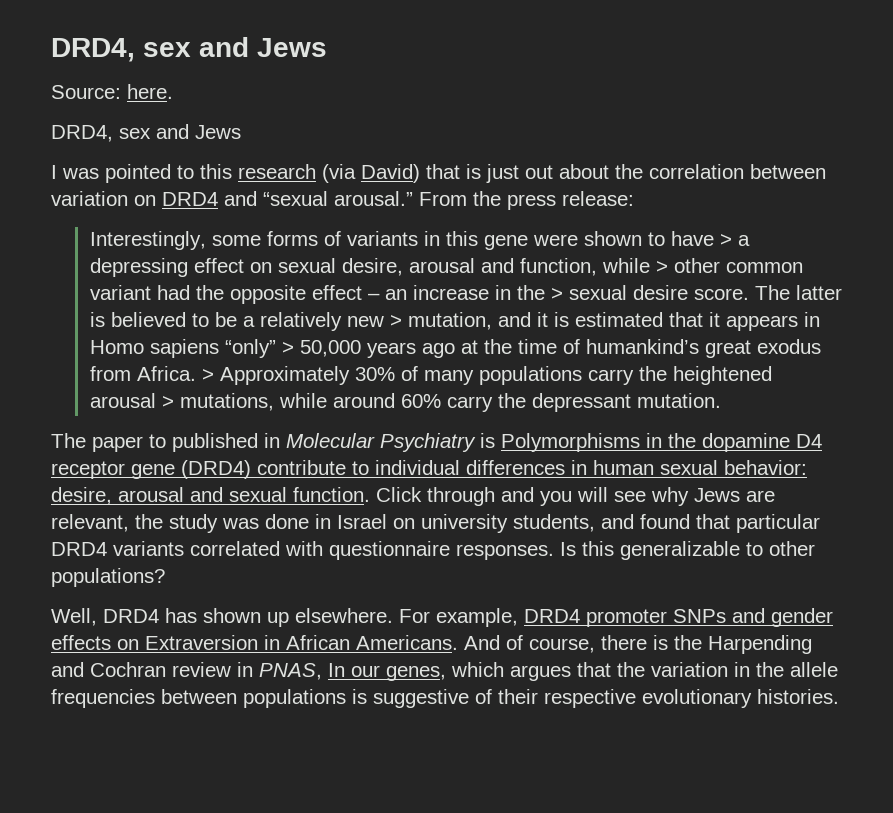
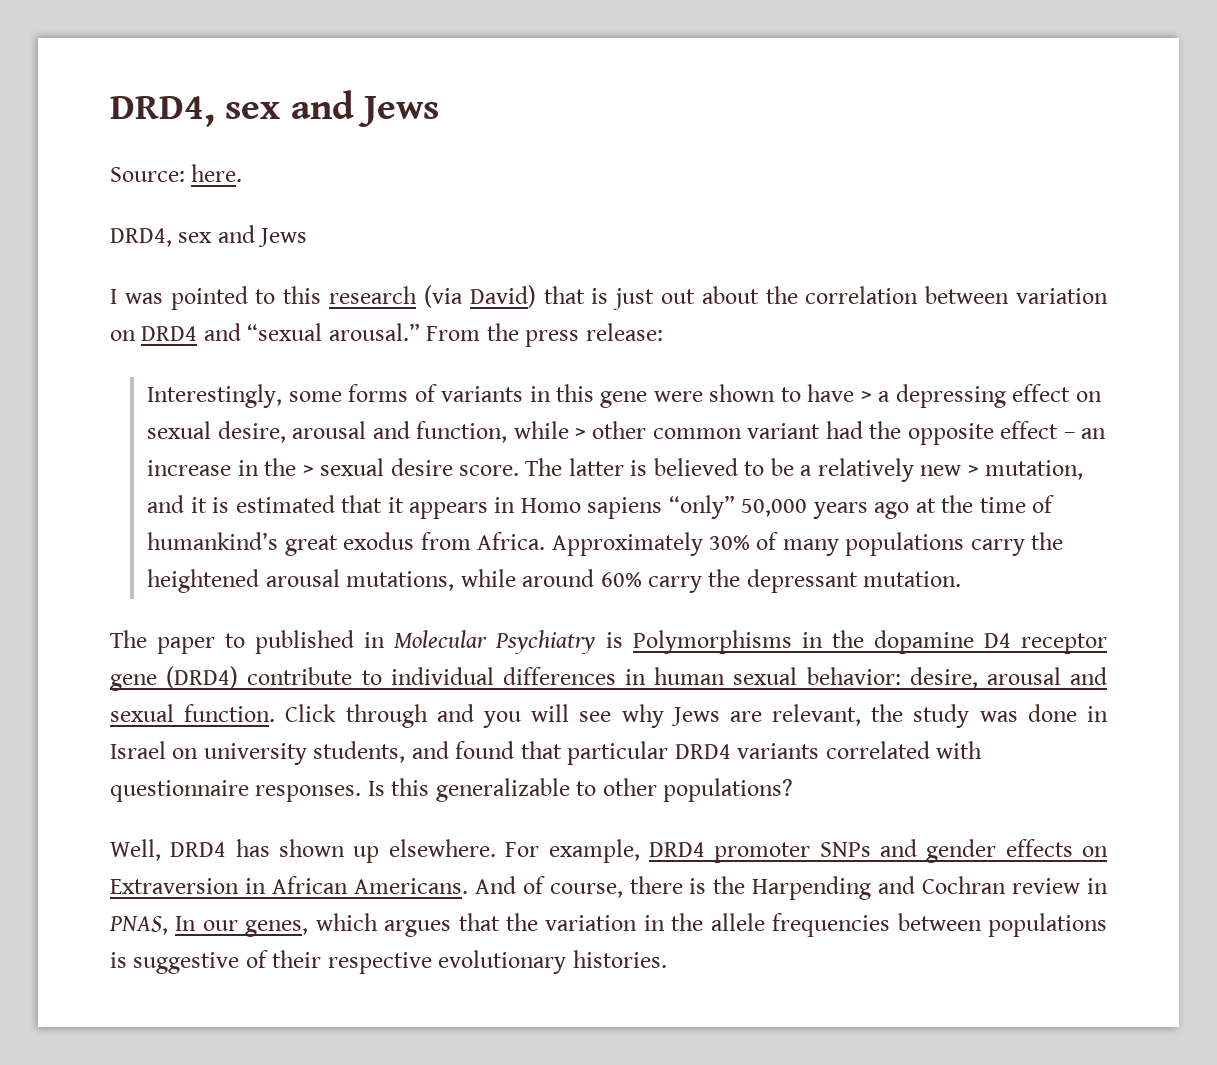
- The latter is believed to be a relatively new > mutation, and it is estimated that it appears in Homo sapiens “only” > 50,000 years ago at the time of humankind’s great exodus from Africa.
+ The latter is believed to be a relatively new > mutation, and it is estimated that it appears in Homo sapiens “only” 50,000 years ago at the time of humankind’s great exodus from Africa.
- > Approximately 30% of many populations carry the heightened arousal > mutations, while around 60% carry the depressant mutation.
+ Approximately 30% of many populations carry the heightened arousal mutations, while around 60% carry the depressant mutation.

